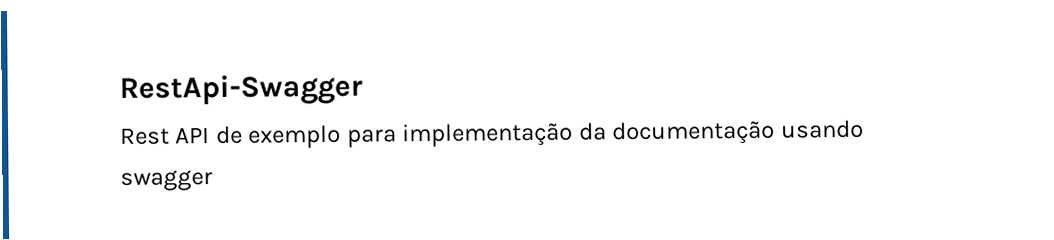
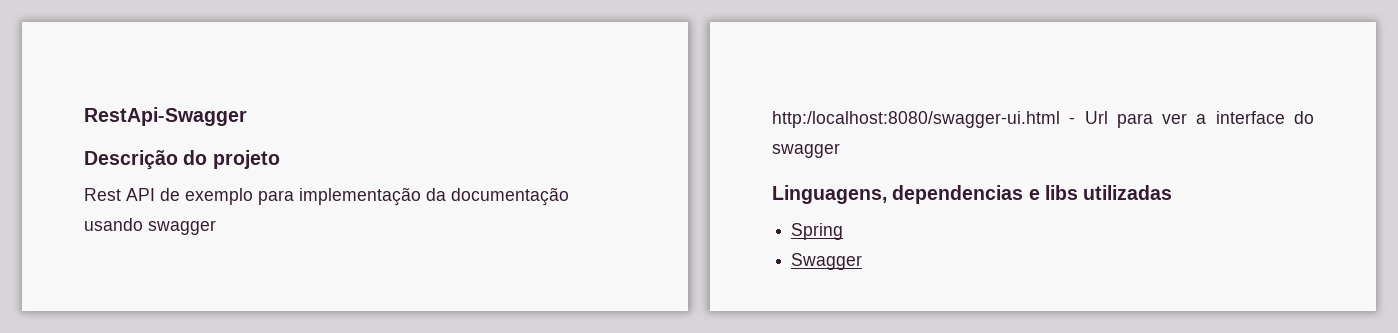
+ Descrição do projeto
+ http:/localhost:8080/swagger-ui.html - Url para ver a interface do swagger
+ Linguagens, dependencias e libs utilizadas
+ Spring
+ Swagger

